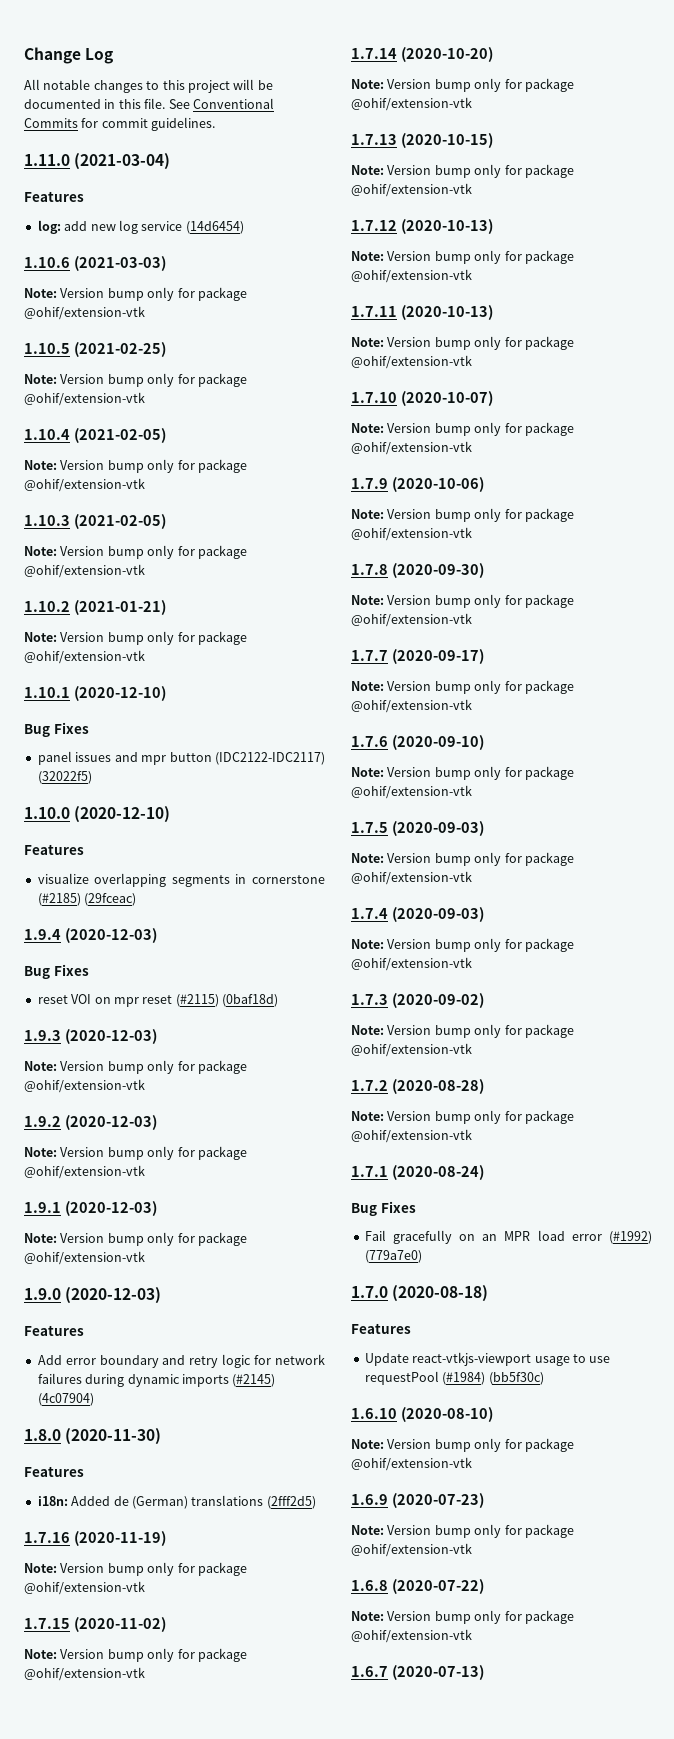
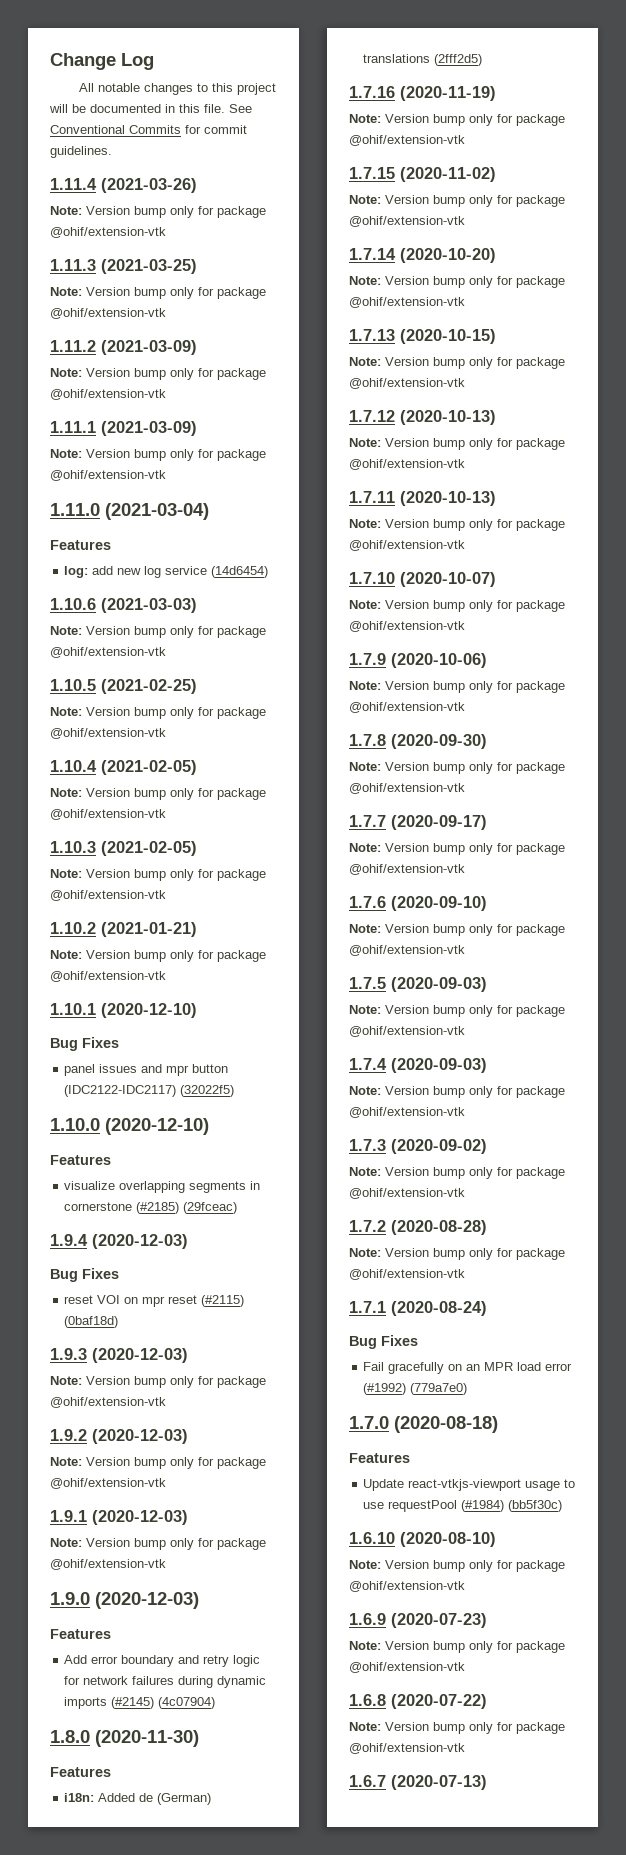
+ 1.11.4 (2021-03-26)
+ Note: Version bump only for package @ohif/extension-vtk
+ 1.11.3 (2021-03-25)
+ Note: Version bump only for package @ohif/extension-vtk
+ 1.11.2 (2021-03-09)
+ Note: Version bump only for package @ohif/extension-vtk
+ 1.11.1 (2021-03-09)
+ Note: Version bump only for package @ohif/extension-vtk

